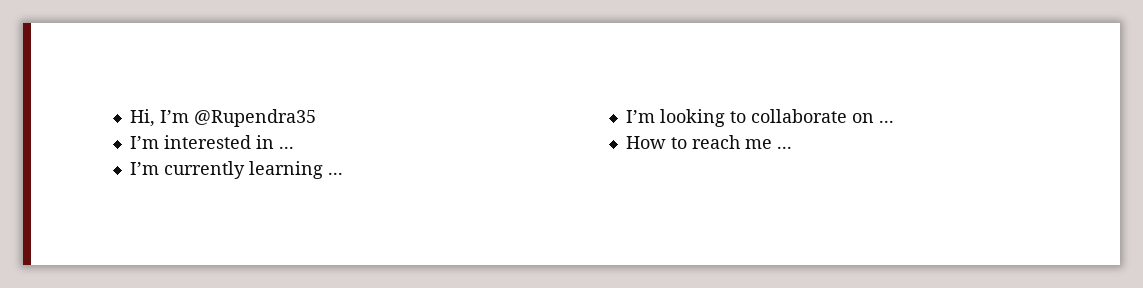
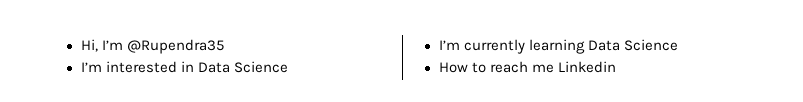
- I’m interested in ...
+ I’m interested in Data Science
- I’m currently learning ...
- I’m looking to collaborate on ...
+ I’m currently learning Data Science
- How to reach me ...
+ How to reach me Linkedin

